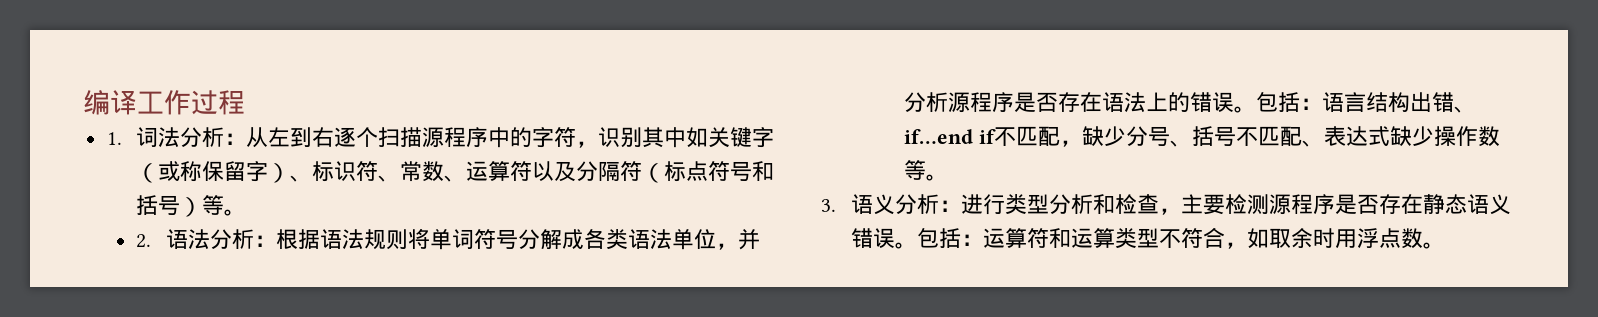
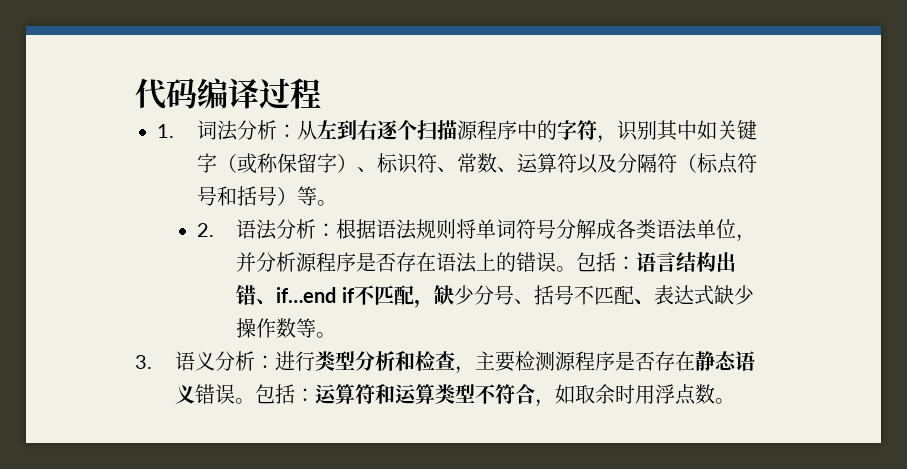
- 编译工作过程
+ 代码编译过程

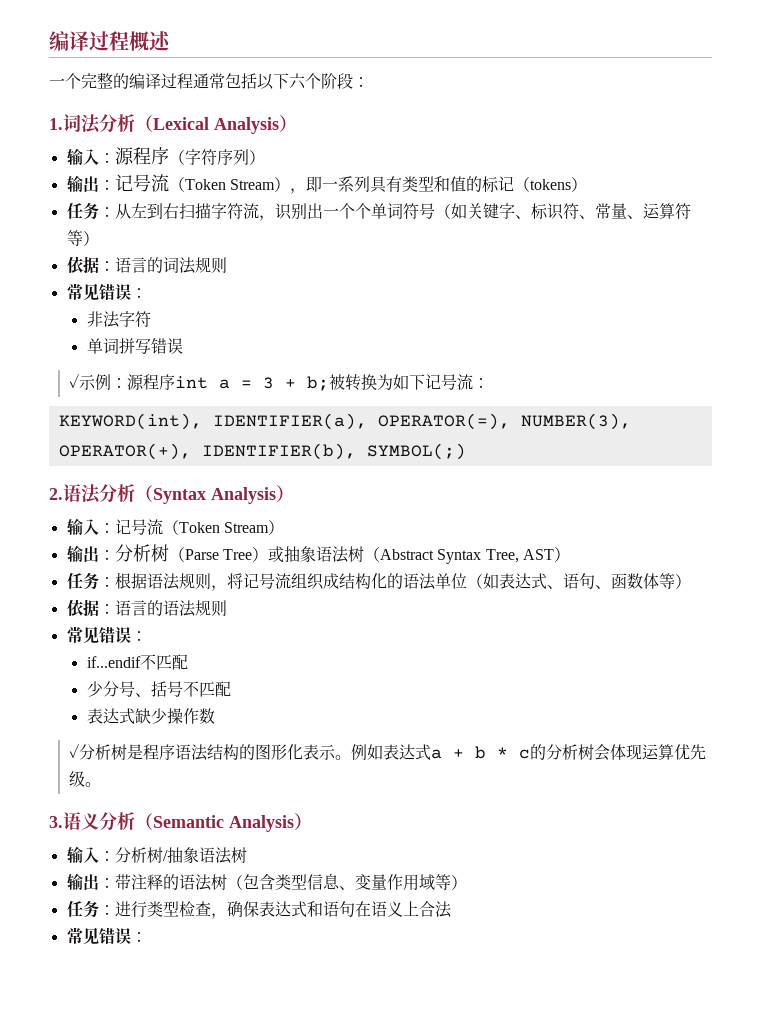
- 代码编译过程
- 1.词法分析：从左到右逐个扫描源程序中的字符，识别其中如关键字（或称保留字）、标识符、常数、运算符以及分隔符（标点符号和括号）等。
- 2.语法分析：根据语法规则将单词符号分解成各类语法单位，并分析源程序是否存在语法上的错误。包括：语言结构出错、if…end if不匹配，缺少分号、括号不匹配、表达式缺少操作数等。
- 3.语义分析：进行类型分析和检查，主要检测源程序是否存在静态语义错误。包括：运算符和运算类型不符合，如取余时用浮点数。
+ 编译过程概述
+ 一个完整的编译过程通常包括以下六个阶段：
+ 1.词法分析（Lexical Analysis）
+ 输入：源程序（字符序列）
+ 输出：记号流（Token Stream），即一系列具有类型和值的标记（tokens）
+ 任务：从左到右扫描字符流，识别出一个个单词符号（如关键字、标识符、常量、运算符等）
+ 依据：语言的词法规则
+ 常见错误：
+ 非法字符
+ 单词拼写错误
+ ✓示例：源程序int a = 3 + b;被转换为如下记号流：
+ KEYWORD(int), IDENTIFIER(a), OPERATOR(=), NUMBER(3), OPERATOR(+), IDENTIFIER(b), SYMBOL(;)
+ 2.语法分析（Syntax Analysis）
+ 输入：记号流（Token Stream）
+ 输出：分析树（Parse Tree）或抽象语法树（Abstract Syntax Tree, AST）
+ 任务：根据语法规则，将记号流组织成结构化的语法单位（如表达式、语句、函数体等）
+ 依据：语言的语法规则
+ 常见错误：
+ if...endif不匹配
+ 少分号、括号不匹配
+ 表达式缺少操作数
+ ✓分析树是程序语法结构的图形化表示。例如表达式a + b * c的分析树会体现运算优先级。
+ 3.语义分析（Semantic Analysis）
+ 输入：分析树/抽象语法树
+ 输出：带注释的语法树（包含类型信息、变量作用域等）
+ 任务：进行类型检查，确保表达式和语句在语义上合法
+ 常见错误：

